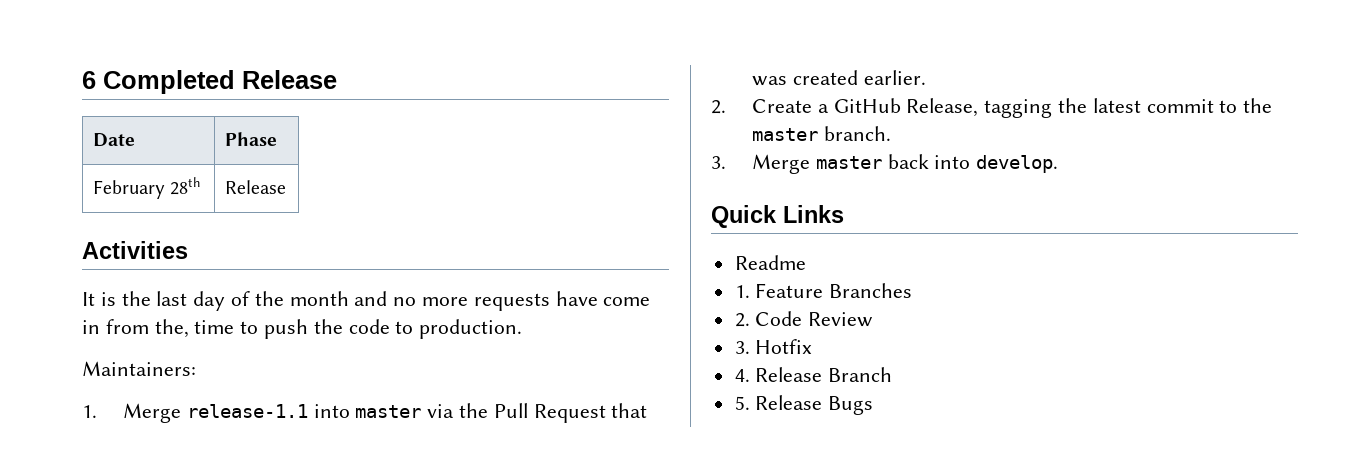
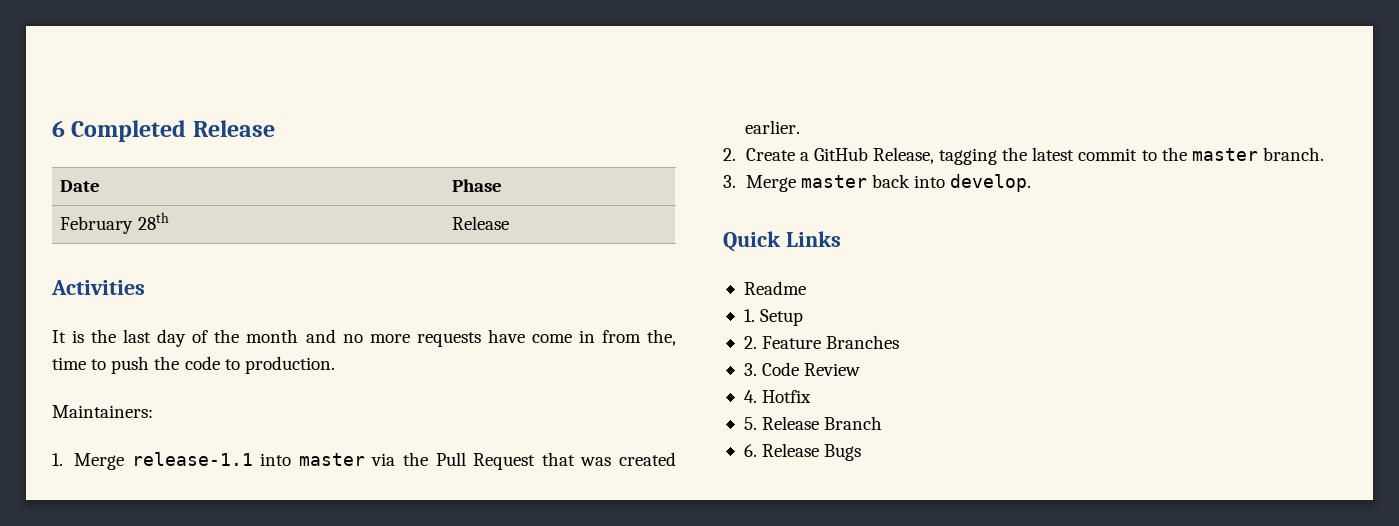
- 1. Feature Branches
+ 1. Setup
+ 2. Feature Branches
- 2. Code Review
+ 3. Code Review
- 3. Hotfix
+ 4. Hotfix
- 4. Release Branch
+ 5. Release Branch
- 5. Release Bugs
+ 6. Release Bugs

